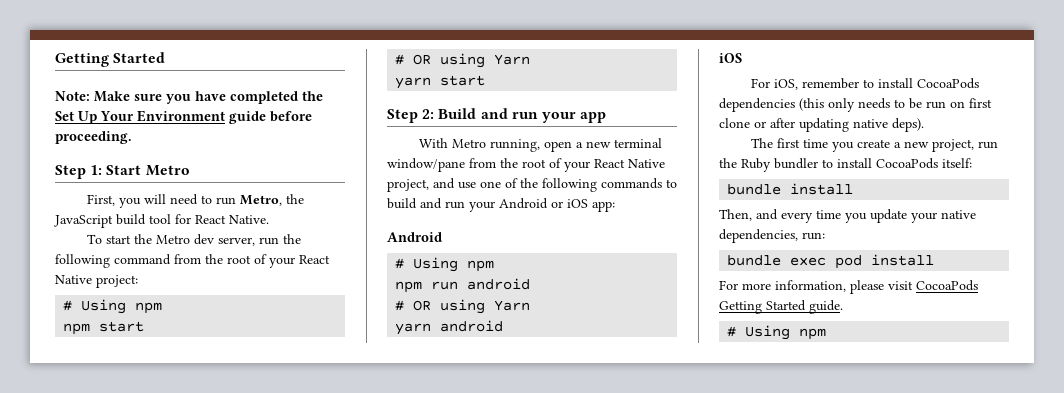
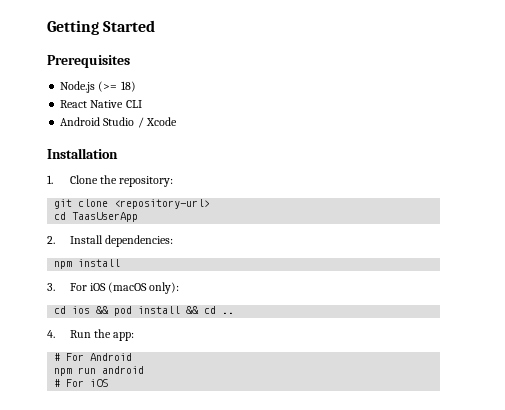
- Note: Make sure you have completed the Set Up Your Environment guide before proceeding.
- Step 1: Start Metro
- First, you will need to run Metro, the JavaScript build tool for React Native.
- To start the Metro dev server, run the following command from the root of your React Native project:
- # Using npm
- npm start
- # OR using Yarn
- yarn start
- Step 2: Build and run your app
- With Metro running, open a new terminal window/pane from the root of your React Native project, and use one of the following commands to build and run your Android or iOS app:
- Android
- # Using npm
+ Prerequisites
+ Node.js (>= 18)
+ React Native CLI
+ Android Studio / Xcode
+ Installation
+ 1. Clone the repository:
+ git clone <repository-url>
+ cd TaasUserApp
+ 2. Install dependencies:
+ npm install
+ 3. For iOS (macOS only):
+ cd ios && pod install && cd ..
+ 4. Run the app:
+ # For Android
  npm run android
- # OR using Yarn
- yarn android
- iOS
- For iOS, remember to install CocoaPods dependencies (this only needs to be run on first clone or after updating native deps).
- The first time you create a new project, run the Ruby bundler to install CocoaPods itself:
- bundle install
- Then, and every time you update your native dependencies, run:
- bundle exec pod install
- For more information, please visit CocoaPods Getting Started guide.
- # Using npm
+ # For iOS

